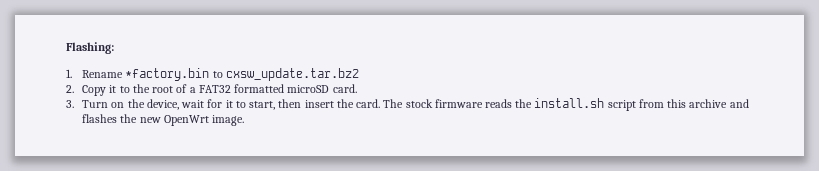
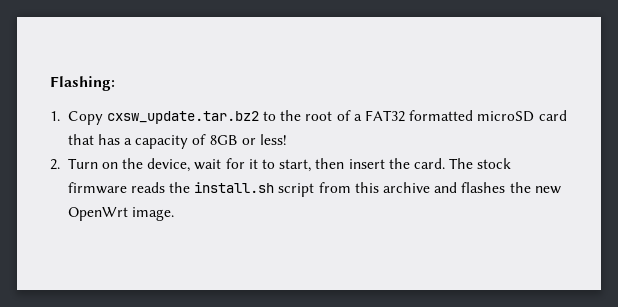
- 1. Rename *factory.bin to cxsw_update.tar.bz2
- 2. Copy it to the root of a FAT32 formatted microSD card.
- 3. Turn on the device, wait for it to start, then insert the card.
+ 1. Copy cxsw_update.tar.bz2 to the root of a FAT32 formatted microSD card that has a capacity of 8GB or less!
+ 2. Turn on the device, wait for it to start, then insert the card.

